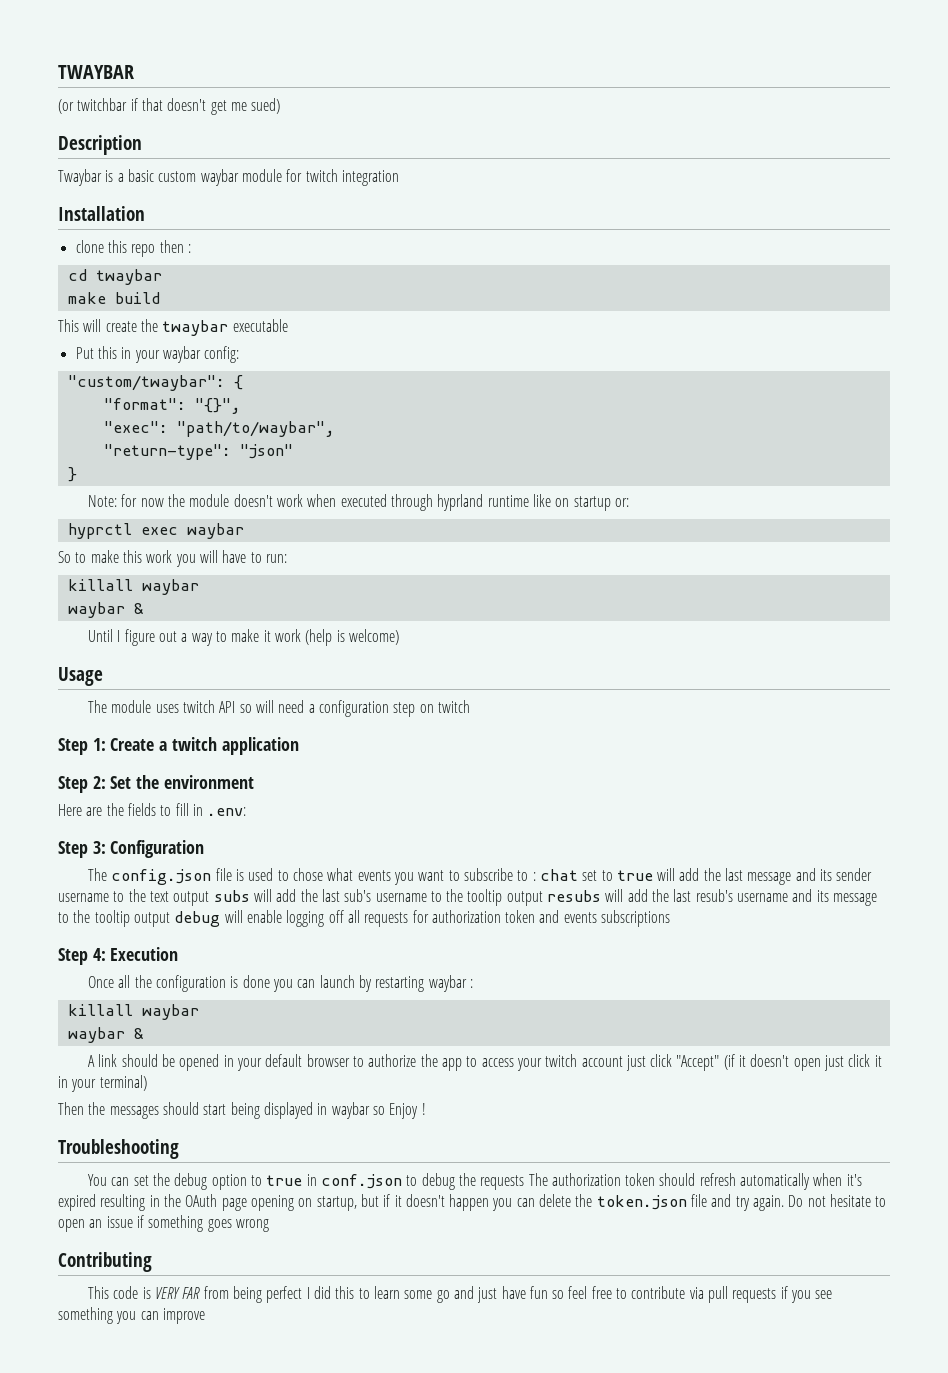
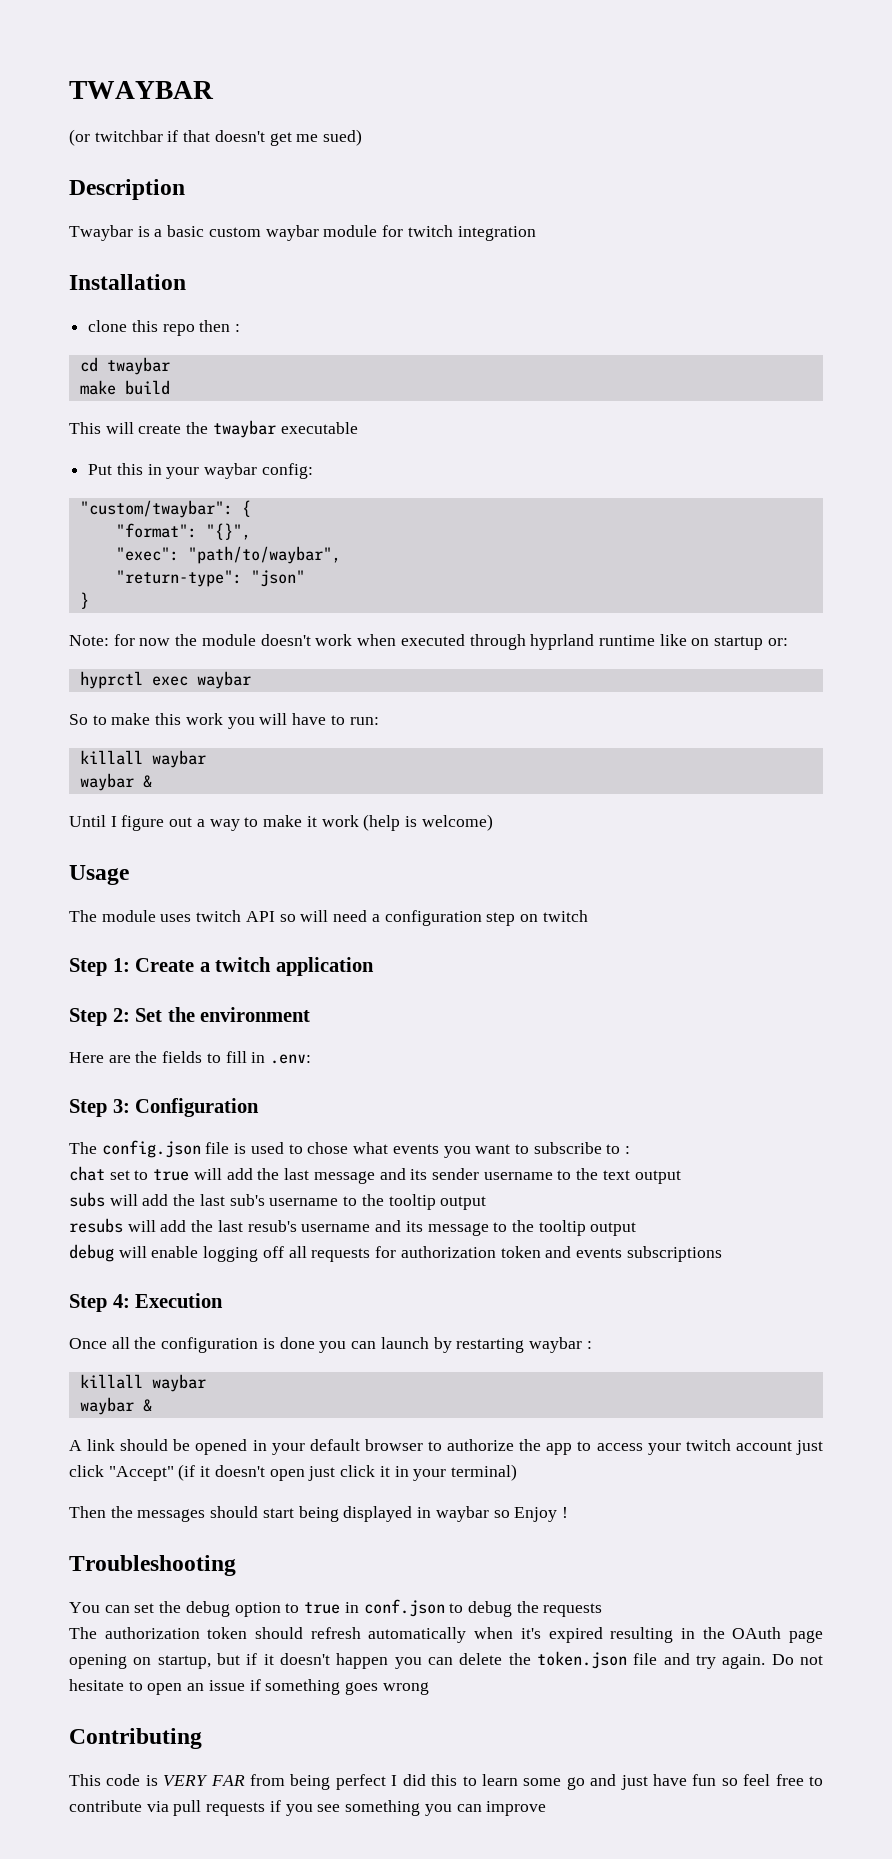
- The config.json file is used to chose what events you want to subscribe to : chat set to true will add the last message and its sender username to the text output subs will add the last sub's username to the tooltip output resubs will add the last resub's username and its message to the tooltip output debug will enable logging off all requests for authorization token and events subscriptions
+ The config.json file is used to chose what events you want to subscribe to :
+ chat set to true will add the last message and its sender username to the text output
+ subs will add the last sub's username to the tooltip output
+ resubs will add the last resub's username and its message to the tooltip output
+ debug will enable logging off all requests for authorization token and events subscriptions
- You can set the debug option to true in conf.json to debug the requests The authorization token should refresh automatically when it's expired resulting in the OAuth page opening on startup, but if it doesn't happen you can delete the token.json file and try again.
+ You can set the debug option to true in conf.json to debug the requests
+ The authorization token should refresh automatically when it's expired resulting in the OAuth page opening on startup, but if it doesn't happen you can delete the token.json file and try again.

